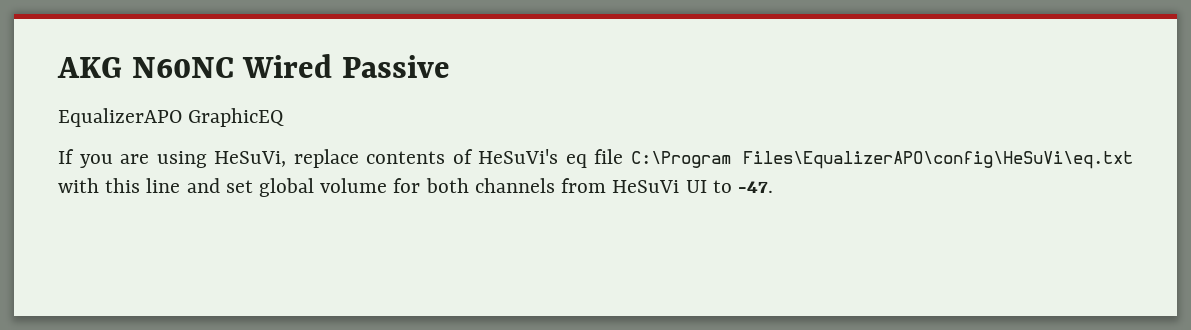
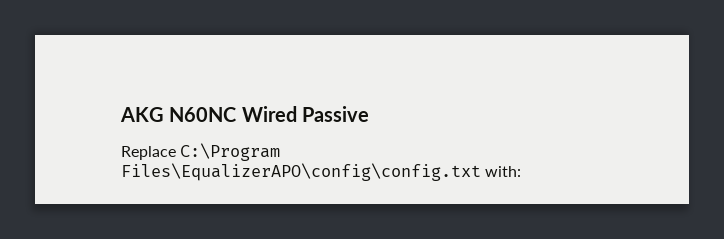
- EqualizerAPO GraphicEQ
- If you are using HeSuVi, replace contents of HeSuVi's eq file C:\Program Files\EqualizerAPO\config\HeSuVi\eq.txt with this line and set global volume for both channels from HeSuVi UI to -47.
+ Replace C:\Program Files\EqualizerAPO\config\config.txt with:

